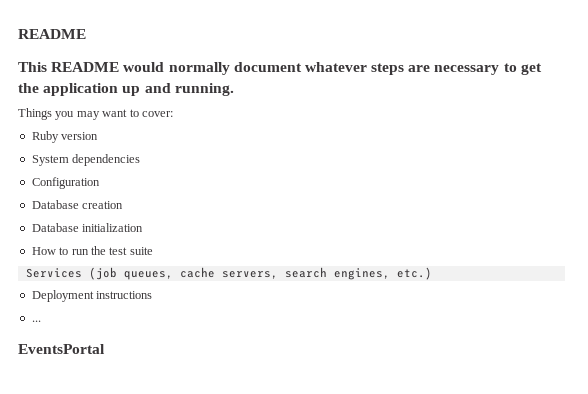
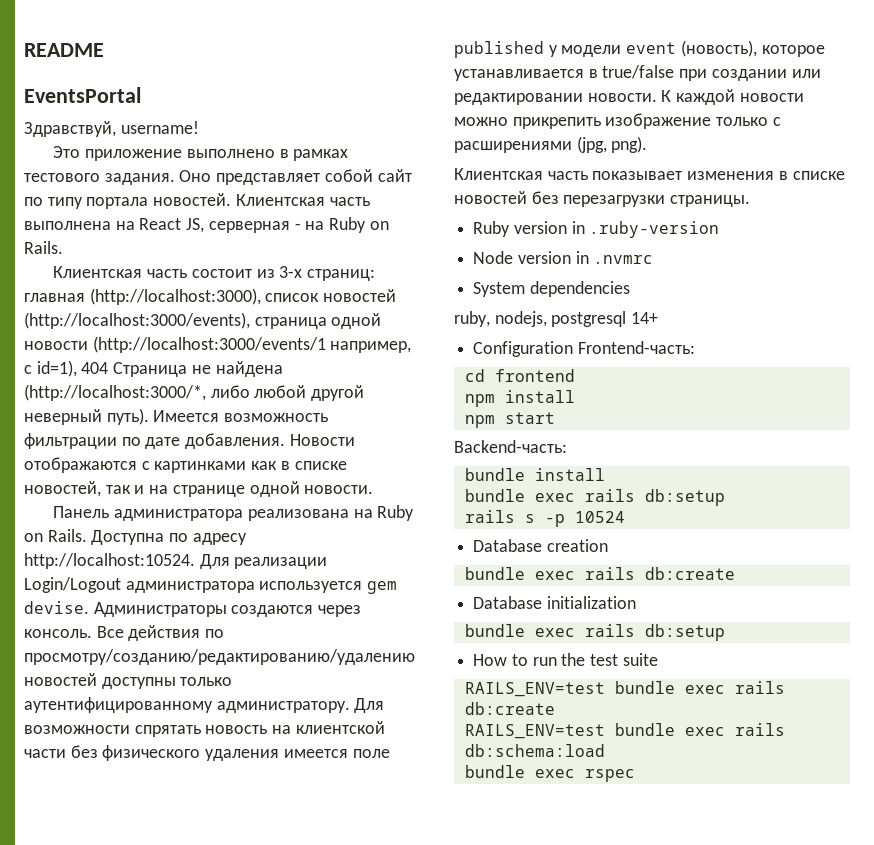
- This README would normally document whatever steps are necessary to get the application up and running.
- Things you may want to cover:
- Ruby version
+ EventsPortal
+ Здравствуй, username!
+ Это приложение выполнено в рамках тестового задания. Оно представляет собой сайт по типу портала новостей. Клиентская часть выполнена на React JS, серверная - на Ruby on Rails.
+ Клиентская часть состоит из 3-х страниц: главная (http://localhost:3000), список новостей (http://localhost:3000/events), страница одной новости (http://localhost:3000/events/1 например, с id=1), 404 Страница не найдена (http://localhost:3000/*, либо любой другой неверный путь). Имеется возможность фильтрации по дате добавления. Новости отображаются с картинками как в списке новостей, так и на странице одной новости.
+ Панель администратора реализована на Ruby on Rails. Доступна по адресу http://localhost:10524. Для реализации Login/Logout администратора используется gem devise. Администраторы создаются через консоль. Все действия по просмотру/созданию/редактированию/удалению новостей доступны только аутентифицированному администратору. Для возможности спрятать новость на клиентской части без физического удаления имеется поле published у модели event (новость), которое устанавливается в true/false при создании или редактировании новости. К каждой новости можно прикрепить изображение только с расширениями (jpg, png).
+ Клиентская часть показывает изменения в списке новостей без перезагрузки страницы.
+ Ruby version in .ruby-version
+ Node version in .nvmrc
  System dependencies
- Configuration
+ ruby, nodejs, postgresql 14+
+ Configuration Frontend-часть:
+ cd frontend
+ npm install
+ npm start
+ Backend-часть:
+ bundle install
+ bundle exec rails db:setup
+ rails s -p 10524
  Database creation
+ bundle exec rails db:create
  Database initialization
+ bundle exec rails db:setup
- Services (job queues, cache servers, search engines, etc.)
- Deployment instructions
- ...
- EventsPortal
+ RAILS_ENV=test bundle exec rails db:create
+ RAILS_ENV=test bundle exec rails db:schema:load
+ bundle exec rspec

